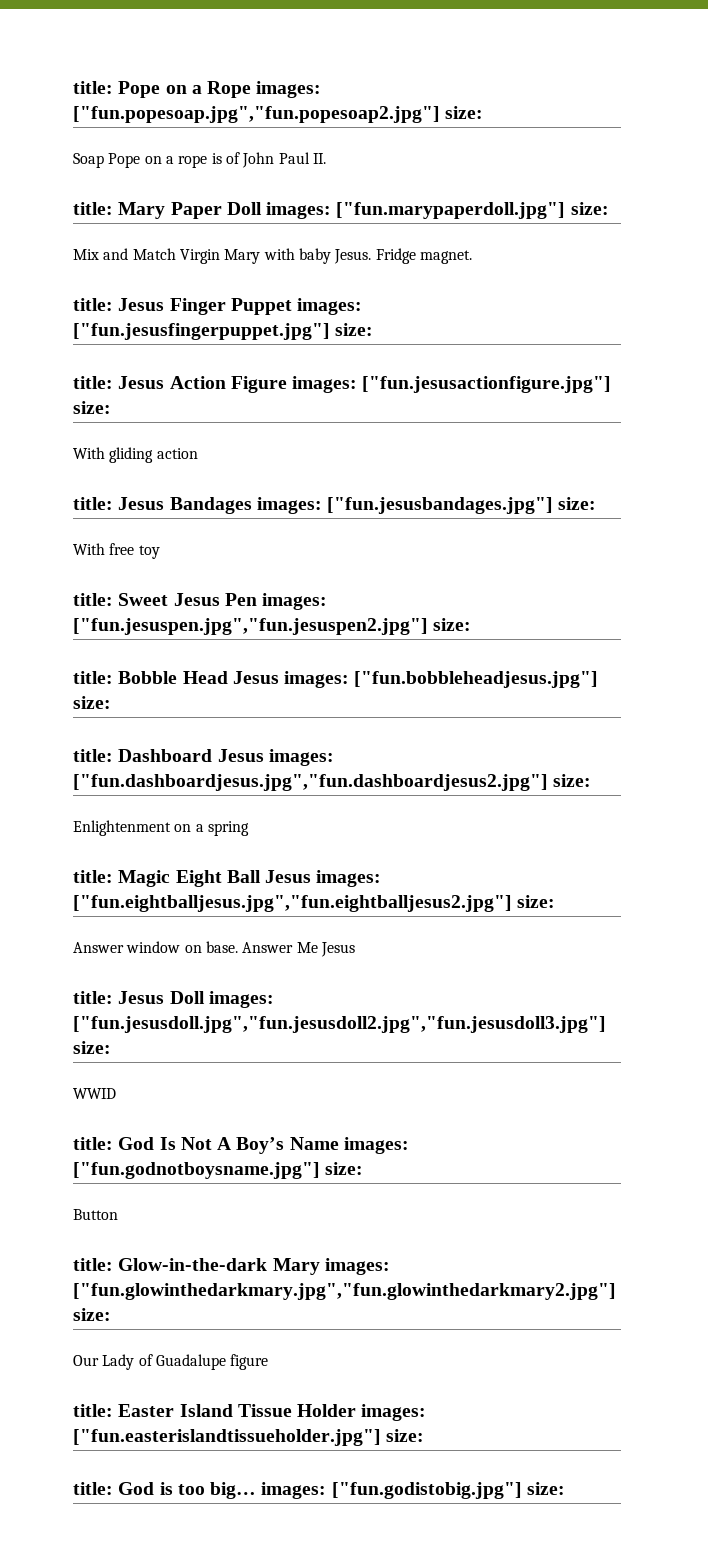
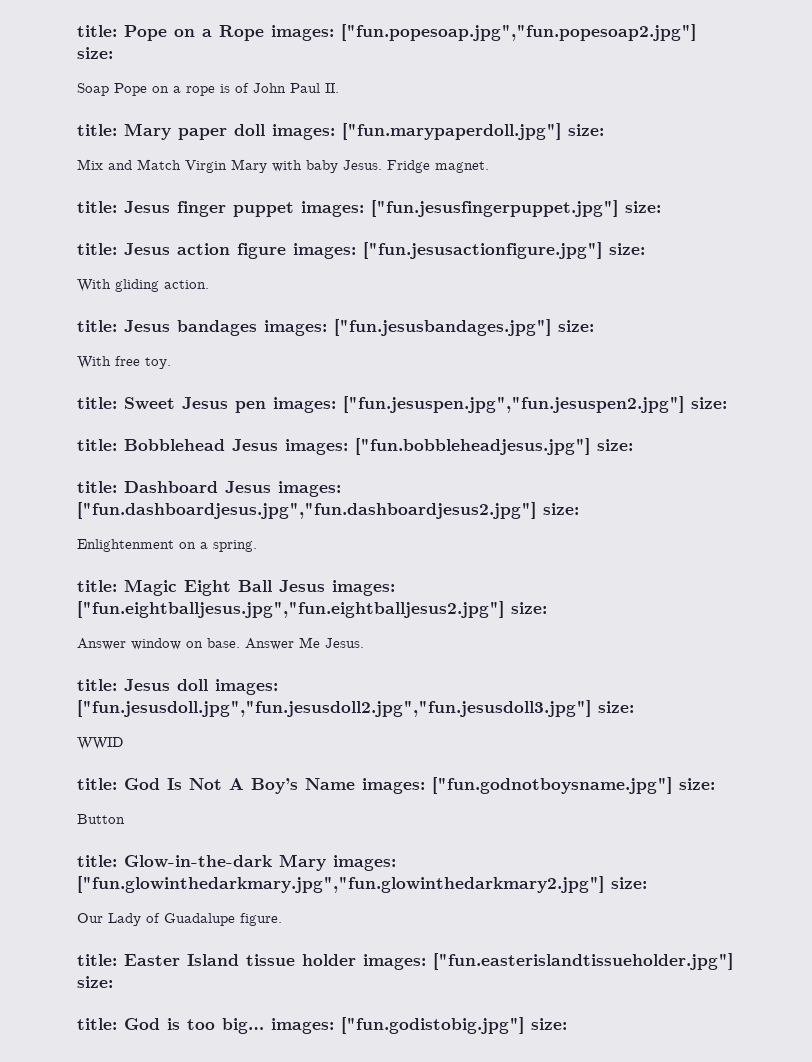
- title: Mary Paper Doll images: ["fun.marypaperdoll.jpg"] size:
+ title: Mary paper doll images: ["fun.marypaperdoll.jpg"] size:
- title: Jesus Finger Puppet images: ["fun.jesusfingerpuppet.jpg"] size:
+ title: Jesus finger puppet images: ["fun.jesusfingerpuppet.jpg"] size:
- title: Jesus Action Figure images: ["fun.jesusactionfigure.jpg"] size:
+ title: Jesus action figure images: ["fun.jesusactionfigure.jpg"] size:
- With gliding action
- title: Jesus Bandages images: ["fun.jesusbandages.jpg"] size:
+ With gliding action.
+ title: Jesus bandages images: ["fun.jesusbandages.jpg"] size:
- With free toy
+ With free toy.
- title: Sweet Jesus Pen images: ["fun.jesuspen.jpg","fun.jesuspen2.jpg"] size:
+ title: Sweet Jesus pen images: ["fun.jesuspen.jpg","fun.jesuspen2.jpg"] size:
- title: Bobble Head Jesus images: ["fun.bobbleheadjesus.jpg"] size:
+ title: Bobblehead Jesus images: ["fun.bobbleheadjesus.jpg"] size:
- Enlightenment on a spring
+ Enlightenment on a spring.
- Answer Me Jesus
- title: Jesus Doll images: ["fun.jesusdoll.jpg","fun.jesusdoll2.jpg","fun.jesusdoll3.jpg"] size:
+ Answer Me Jesus.
+ title: Jesus doll images: ["fun.jesusdoll.jpg","fun.jesusdoll2.jpg","fun.jesusdoll3.jpg"] size:
- Our Lady of Guadalupe figure
+ Our Lady of Guadalupe figure.
- title: Easter Island Tissue Holder images: ["fun.easterislandtissueholder.jpg"] size:
+ title: Easter Island tissue holder images: ["fun.easterislandtissueholder.jpg"] size:

